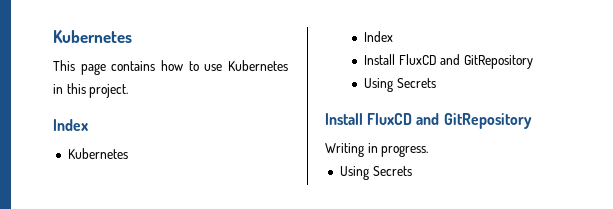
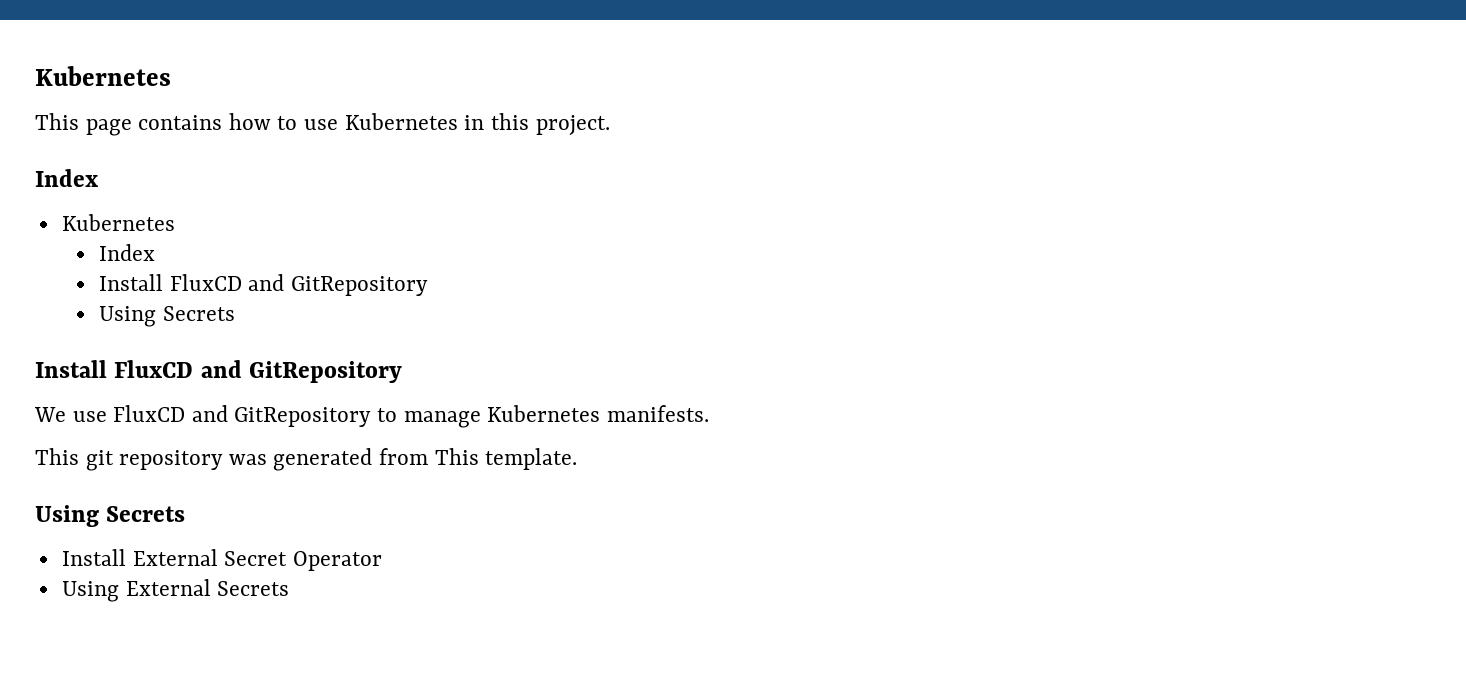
- Writing in progress.
+ We use FluxCD and GitRepository to manage Kubernetes manifests.
+ This git repository was generated from This template.
  Using Secrets
+ Install External Secret Operator
+ Using External Secrets

